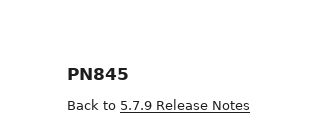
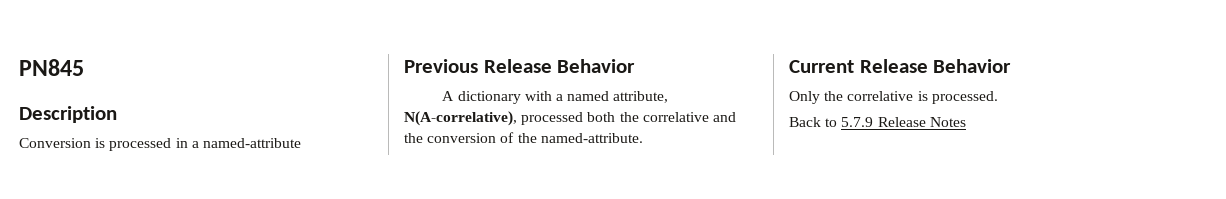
+ Description
+ Conversion is processed in a named-attribute
+ Previous Release Behavior
+ A dictionary with a named attribute, N(A-correlative), processed both the correlative and the conversion of the named-attribute.
+ Current Release Behavior
+ Only the correlative is processed.

